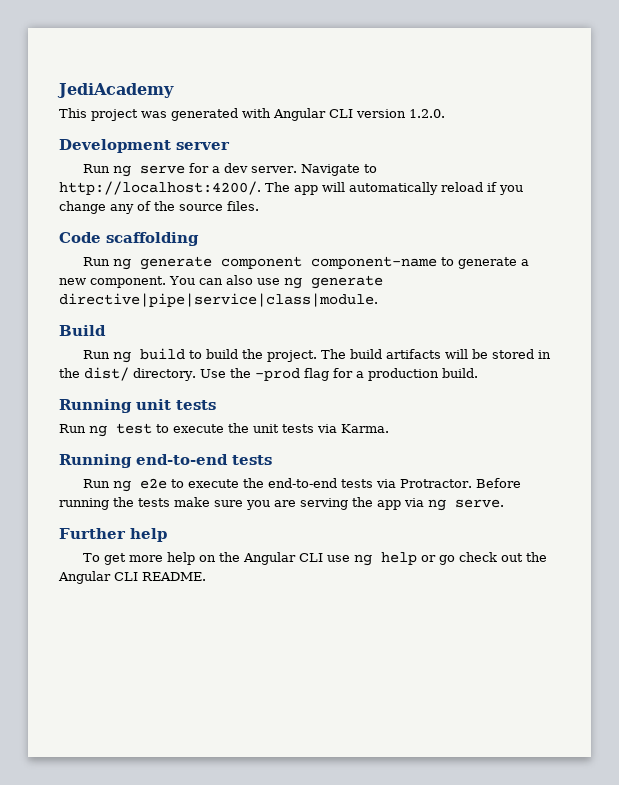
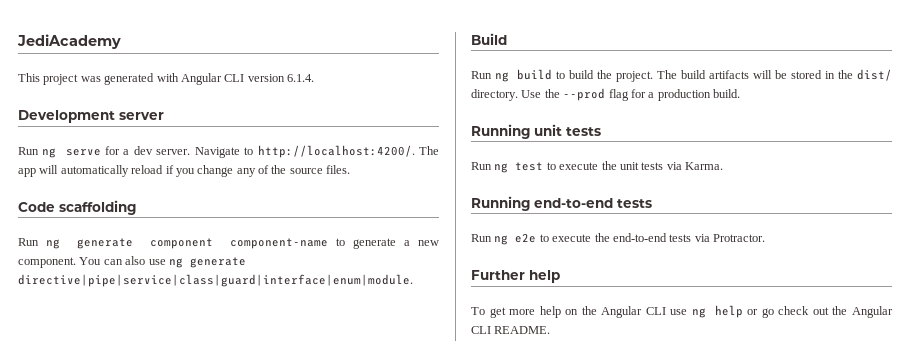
- This project was generated with Angular CLI version 1.2.0.
+ This project was generated with Angular CLI version 6.1.4.
- You can also use ng generate directive|pipe|service|class|module.
+ You can also use ng generate directive|pipe|service|class|guard|interface|enum|module.
- Use the -prod flag for a production build.
+ Use the --prod flag for a production build.
- Before running the tests make sure you are serving the app via ng serve.

